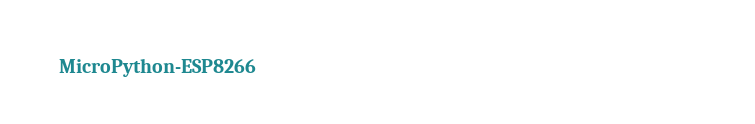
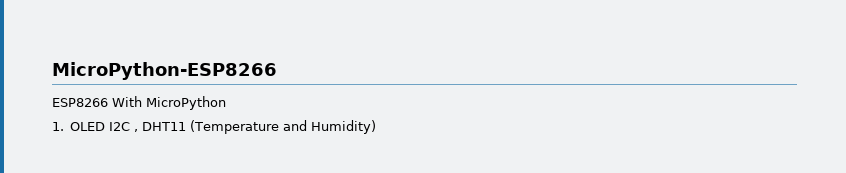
+ ESP8266 With MicroPython
+ 1. OLED I2C , DHT11 (Temperature and Humidity)

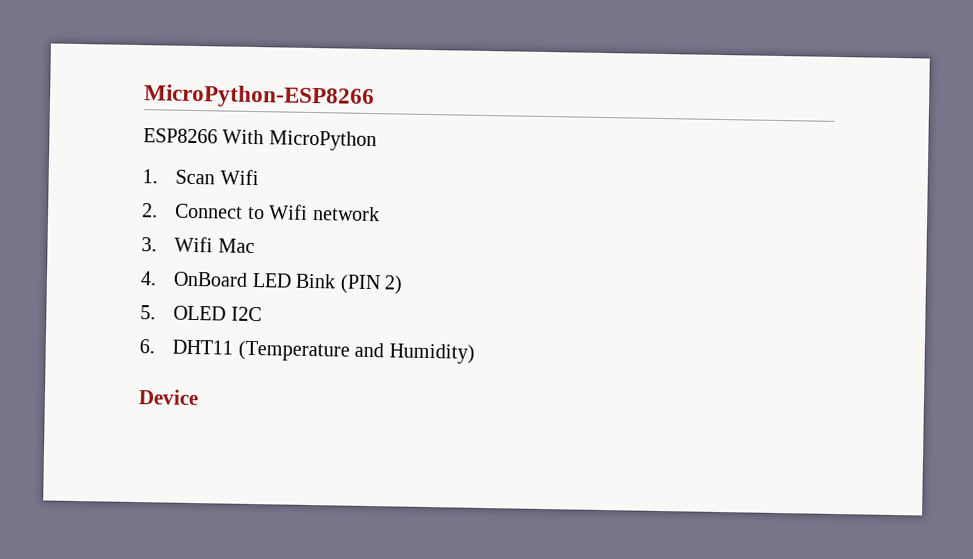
- 1. OLED I2C , DHT11 (Temperature and Humidity)
+ 1. Scan Wifi
+ 2. Connect to Wifi network
+ 3. Wifi Mac
+ 4. OnBoard LED Bink (PIN 2)
+ 5. OLED I2C
+ 6. DHT11 (Temperature and Humidity)
+ Device

